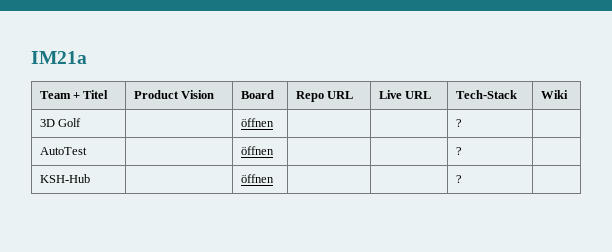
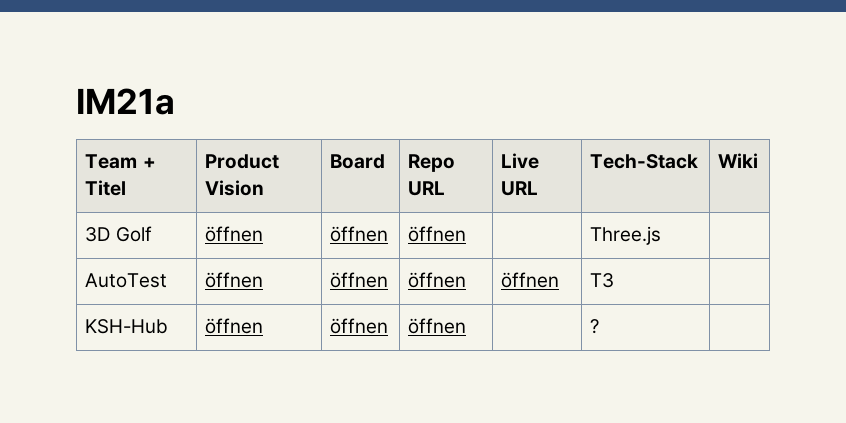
- 3D Golf | | öffnen | | | ? |
+ 3D Golf | öffnen | öffnen | öffnen | | Three.js |
- AutoTest | | öffnen | | | ? |
- KSH-Hub | | öffnen | | | ? |
+ AutoTest | öffnen | öffnen | öffnen | öffnen | T3 |
+ KSH-Hub | öffnen | öffnen | öffnen | | ? |

